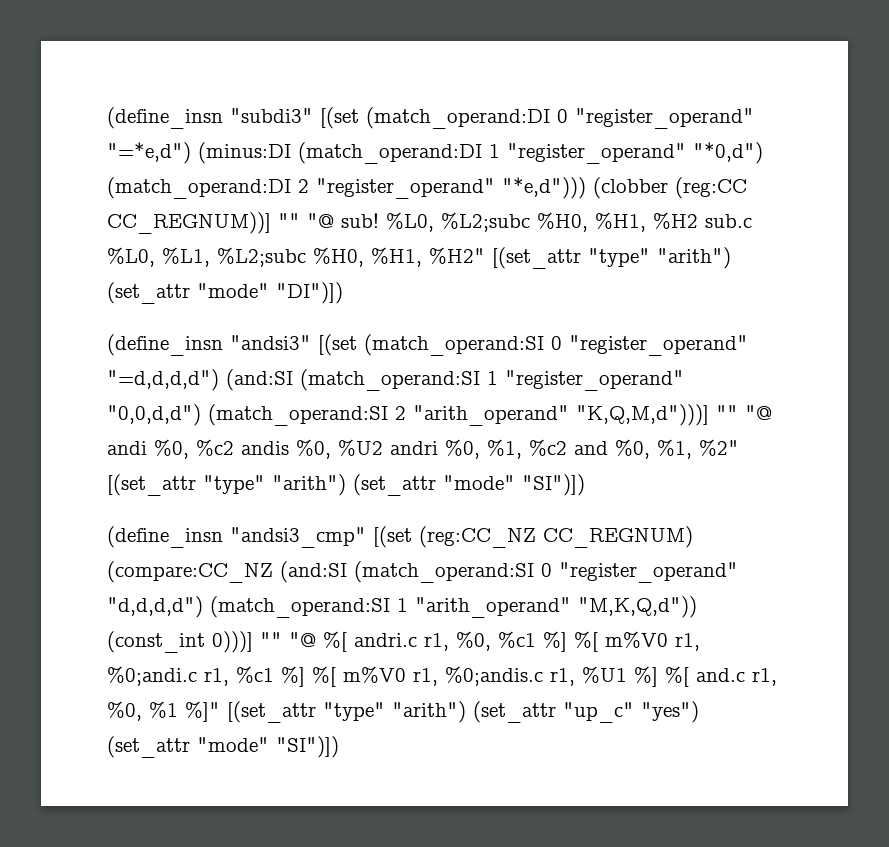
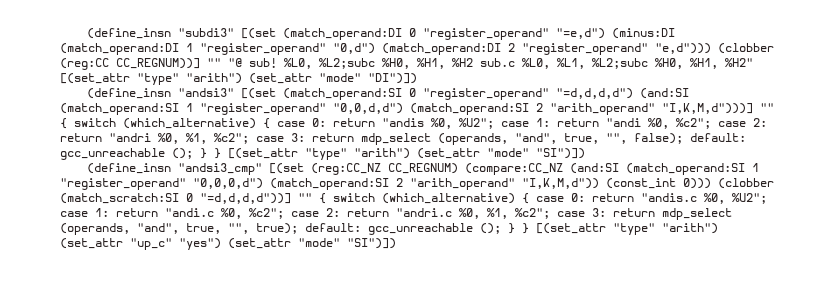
- (define_insn "subdi3" [(set (match_operand:DI 0 "register_operand" "=*e,d") (minus:DI (match_operand:DI 1 "register_operand" "*0,d") (match_operand:DI 2 "register_operand" "*e,d"))) (clobber (reg:CC CC_REGNUM))] "" "@ sub!
+ (define_insn "subdi3" [(set (match_operand:DI 0 "register_operand" "=e,d") (minus:DI (match_operand:DI 1 "register_operand" "0,d") (match_operand:DI 2 "register_operand" "e,d"))) (clobber (reg:CC CC_REGNUM))] "" "@ sub!
- (define_insn "andsi3" [(set (match_operand:SI 0 "register_operand" "=d,d,d,d") (and:SI (match_operand:SI 1 "register_operand" "0,0,d,d") (match_operand:SI 2 "arith_operand" "K,Q,M,d")))] "" "@ andi %0, %c2 andis %0, %U2 andri %0, %1, %c2 and %0, %1, %2" [(set_attr "type" "arith") (set_attr "mode" "SI")])
+ (define_insn "andsi3" [(set (match_operand:SI 0 "register_operand" "=d,d,d,d") (and:SI (match_operand:SI 1 "register_operand" "0,0,d,d") (match_operand:SI 2 "arith_operand" "I,K,M,d")))] "" { switch (which_alternative) { case 0: return "andis %0, %U2"; case 1: return "andi %0, %c2"; case 2: return "andri %0, %1, %c2"; case 3: return mdp_select (operands, "and", true, "", false); default: gcc_unreachable (); } } [(set_attr "type" "arith") (set_attr "mode" "SI")])
- (define_insn "andsi3_cmp" [(set (reg:CC_NZ CC_REGNUM) (compare:CC_NZ (and:SI (match_operand:SI 0 "register_operand" "d,d,d,d") (match_operand:SI 1 "arith_operand" "M,K,Q,d")) (const_int 0)))] "" "@ %[ andri.c r1, %0, %c1 %] %[ m%V0 r1, %0;andi.c r1, %c1 %] %[ m%V0 r1, %0;andis.c r1, %U1 %] %[ and.c r1, %0, %1 %]" [(set_attr "type" "arith") (set_attr "up_c" "yes") (set_attr "mode" "SI")])
+ (define_insn "andsi3_cmp" [(set (reg:CC_NZ CC_REGNUM) (compare:CC_NZ (and:SI (match_operand:SI 1 "register_operand" "0,0,0,d") (match_operand:SI 2 "arith_operand" "I,K,M,d")) (const_int 0))) (clobber (match_scratch:SI 0 "=d,d,d,d"))] "" { switch (which_alternative) { case 0: return "andis.c %0, %U2"; case 1: return "andi.c %0, %c2"; case 2: return "andri.c %0, %1, %c2"; case 3: return mdp_select (operands, "and", true, "", true); default: gcc_unreachable (); } } [(set_attr "type" "arith") (set_attr "up_c" "yes") (set_attr "mode" "SI")])

